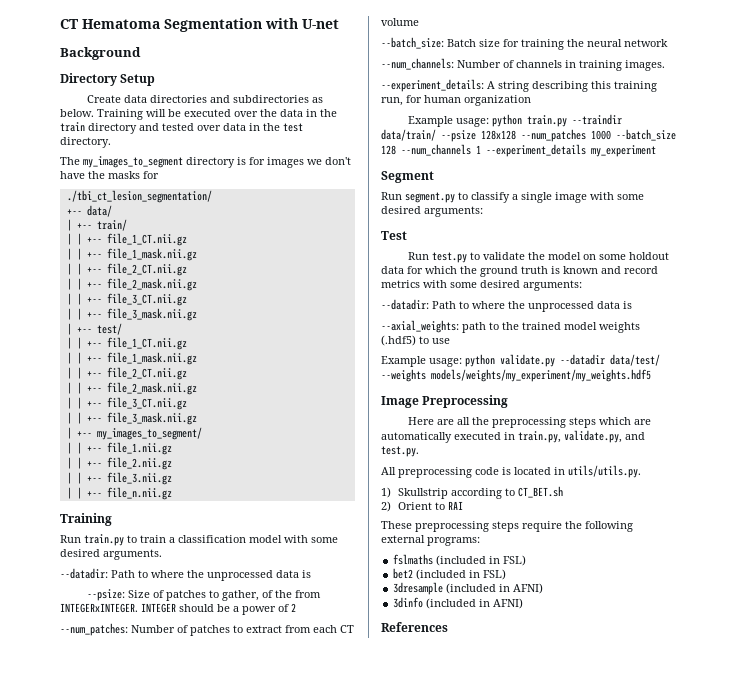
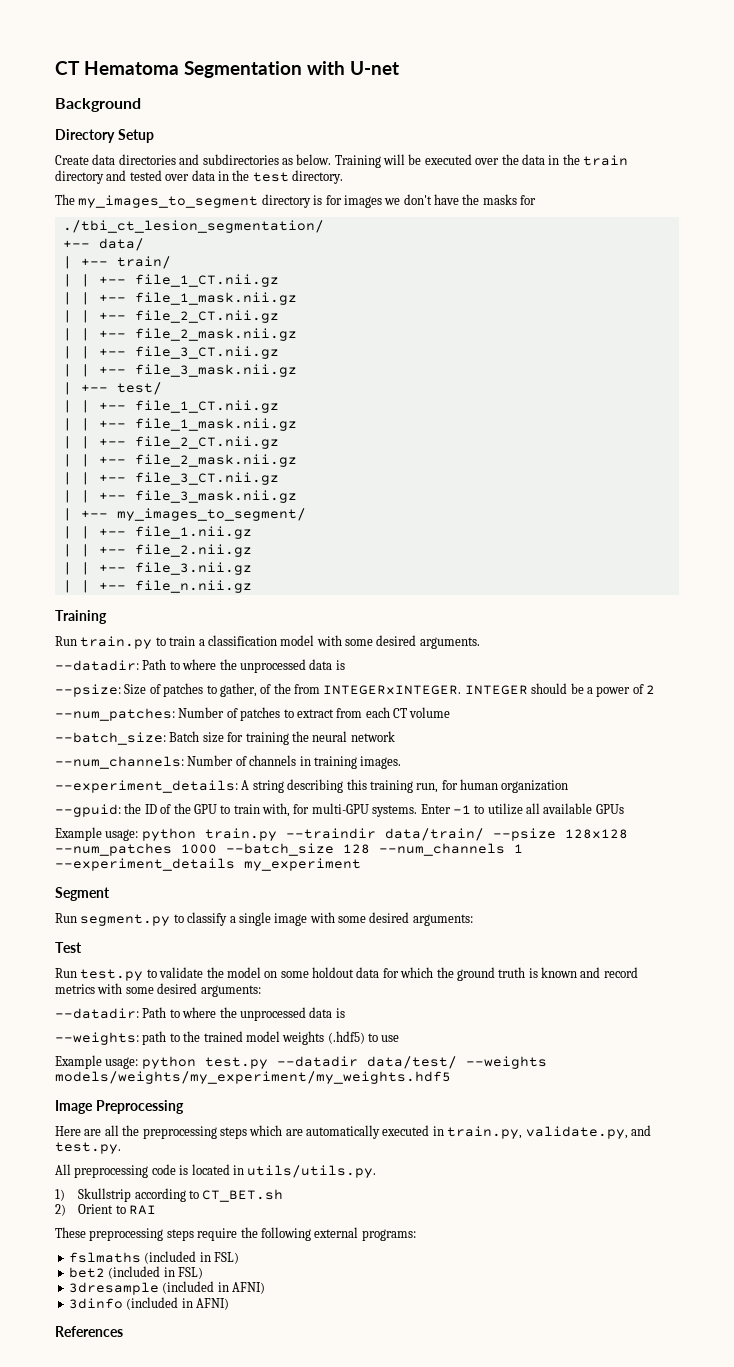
+ --gpuid: the ID of the GPU to train with, for multi-GPU systems. Enter -1 to utilize all available GPUs
- --axial_weights: path to the trained model weights (.hdf5) to use
+ --weights: path to the trained model weights (.hdf5) to use
- Example usage: python validate.py --datadir data/test/ --weights models/weights/my_experiment/my_weights.hdf5
+ Example usage: python test.py --datadir data/test/ --weights models/weights/my_experiment/my_weights.hdf5

